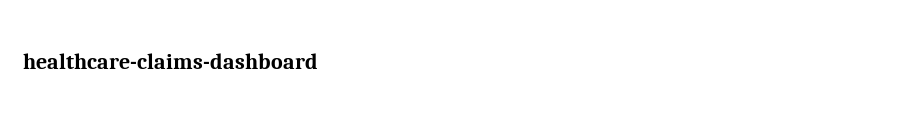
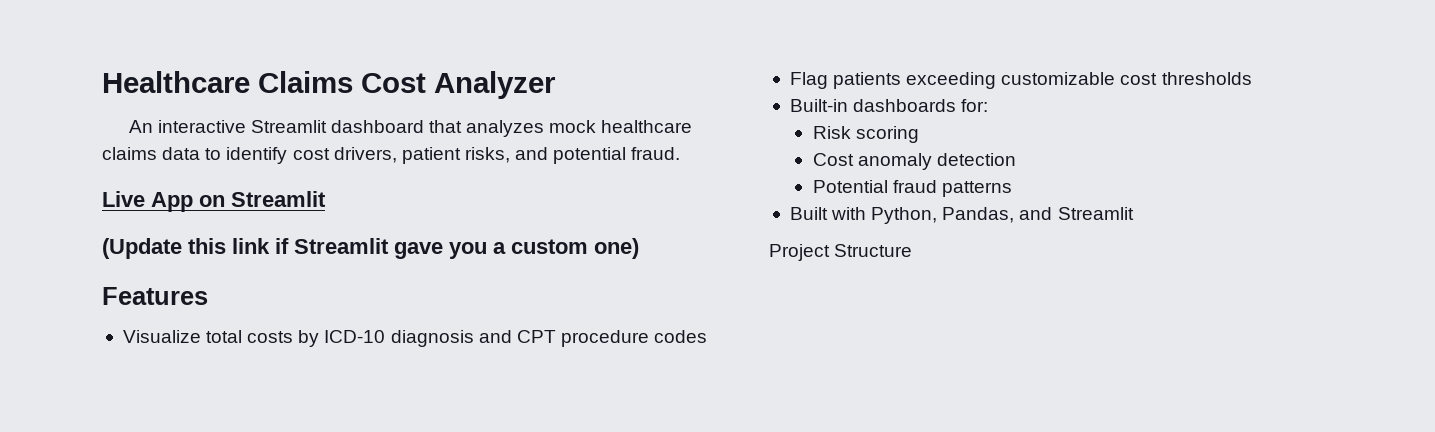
- healthcare-claims-dashboard
+ Healthcare Claims Cost Analyzer
+ An interactive Streamlit dashboard that analyzes mock healthcare claims data to identify cost drivers, patient risks, and potential fraud.
+ Live App on Streamlit
+ (Update this link if Streamlit gave you a custom one)
+ Features
+ Visualize total costs by ICD-10 diagnosis and CPT procedure codes
+ Flag patients exceeding customizable cost thresholds
+ Built-in dashboards for:
+ Risk scoring
+ Cost anomaly detection
+ Potential fraud patterns
+ Built with Python, Pandas, and Streamlit
+ Project Structure

